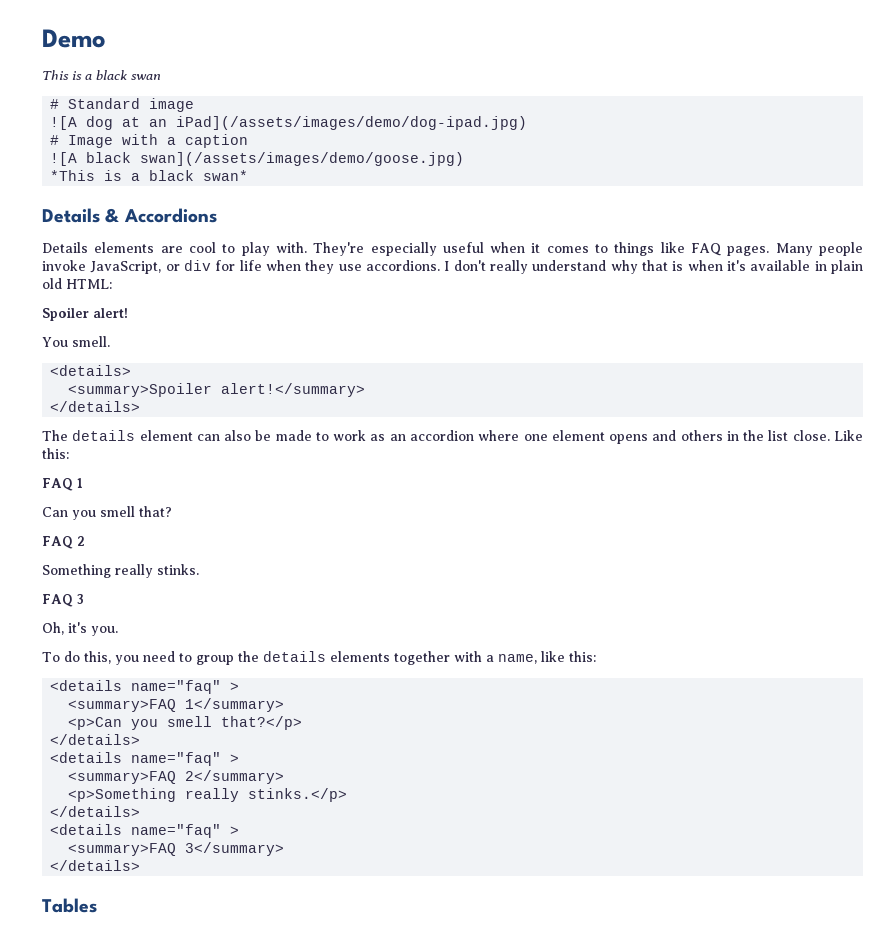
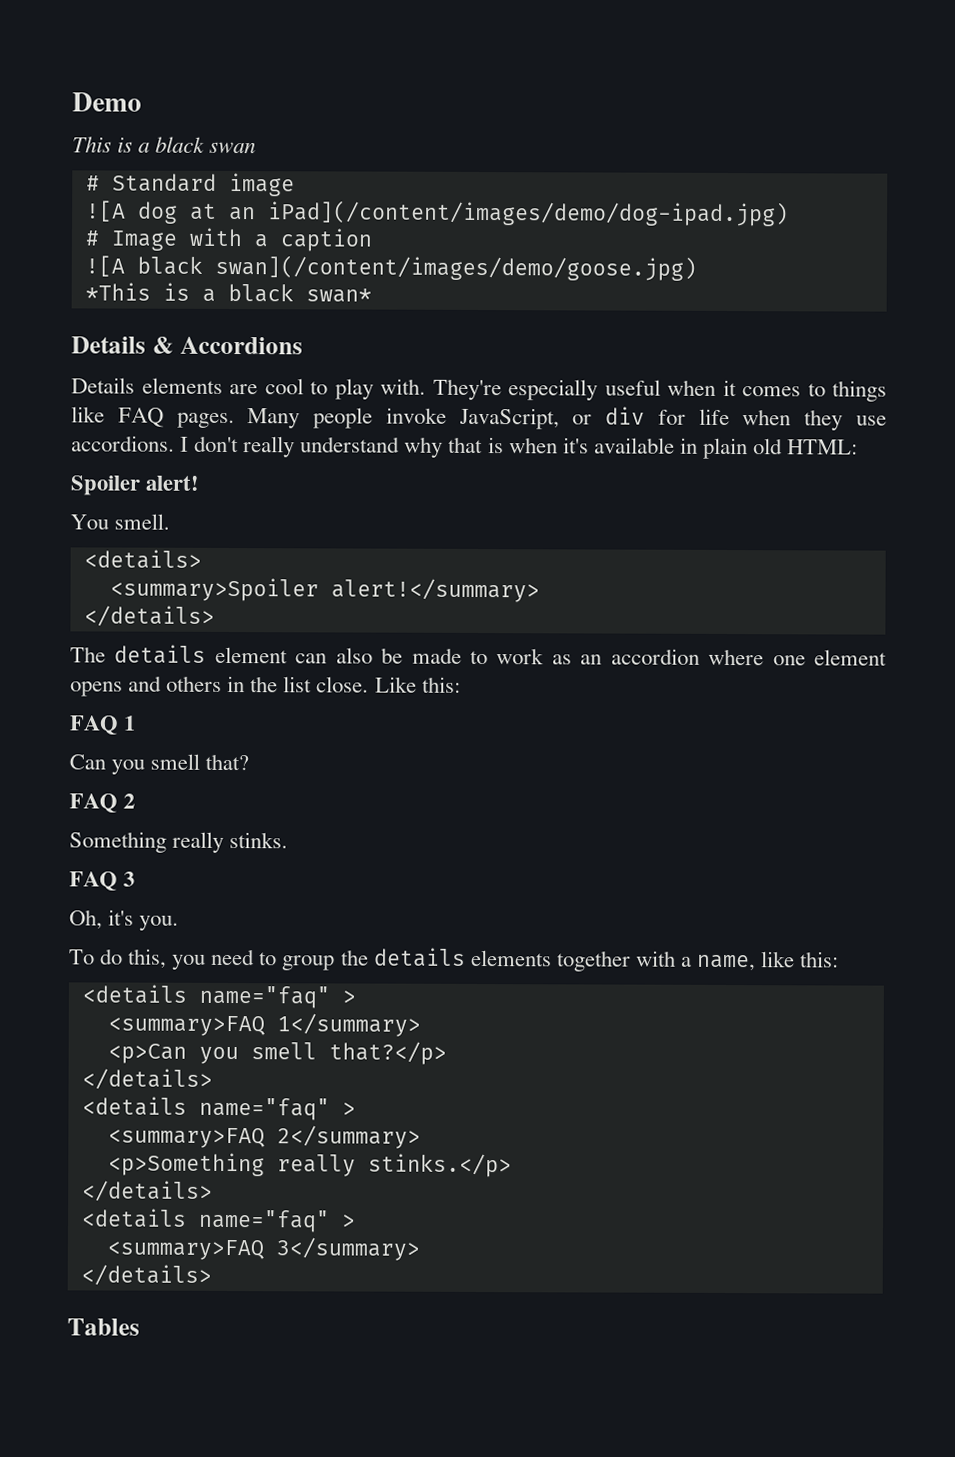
- ![A dog at an iPad](/assets/images/demo/dog-ipad.jpg)
+ ![A dog at an iPad](/content/images/demo/dog-ipad.jpg)
- ![A black swan](/assets/images/demo/goose.jpg)
+ ![A black swan](/content/images/demo/goose.jpg)

